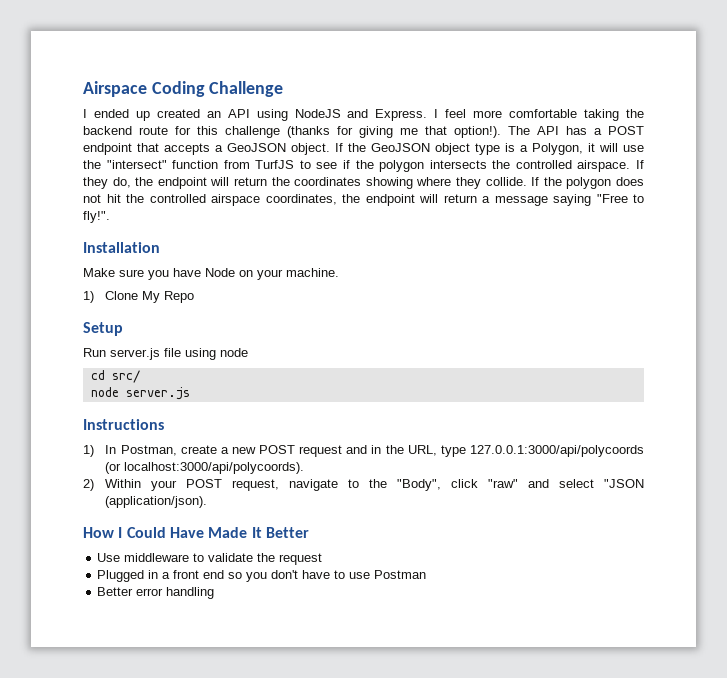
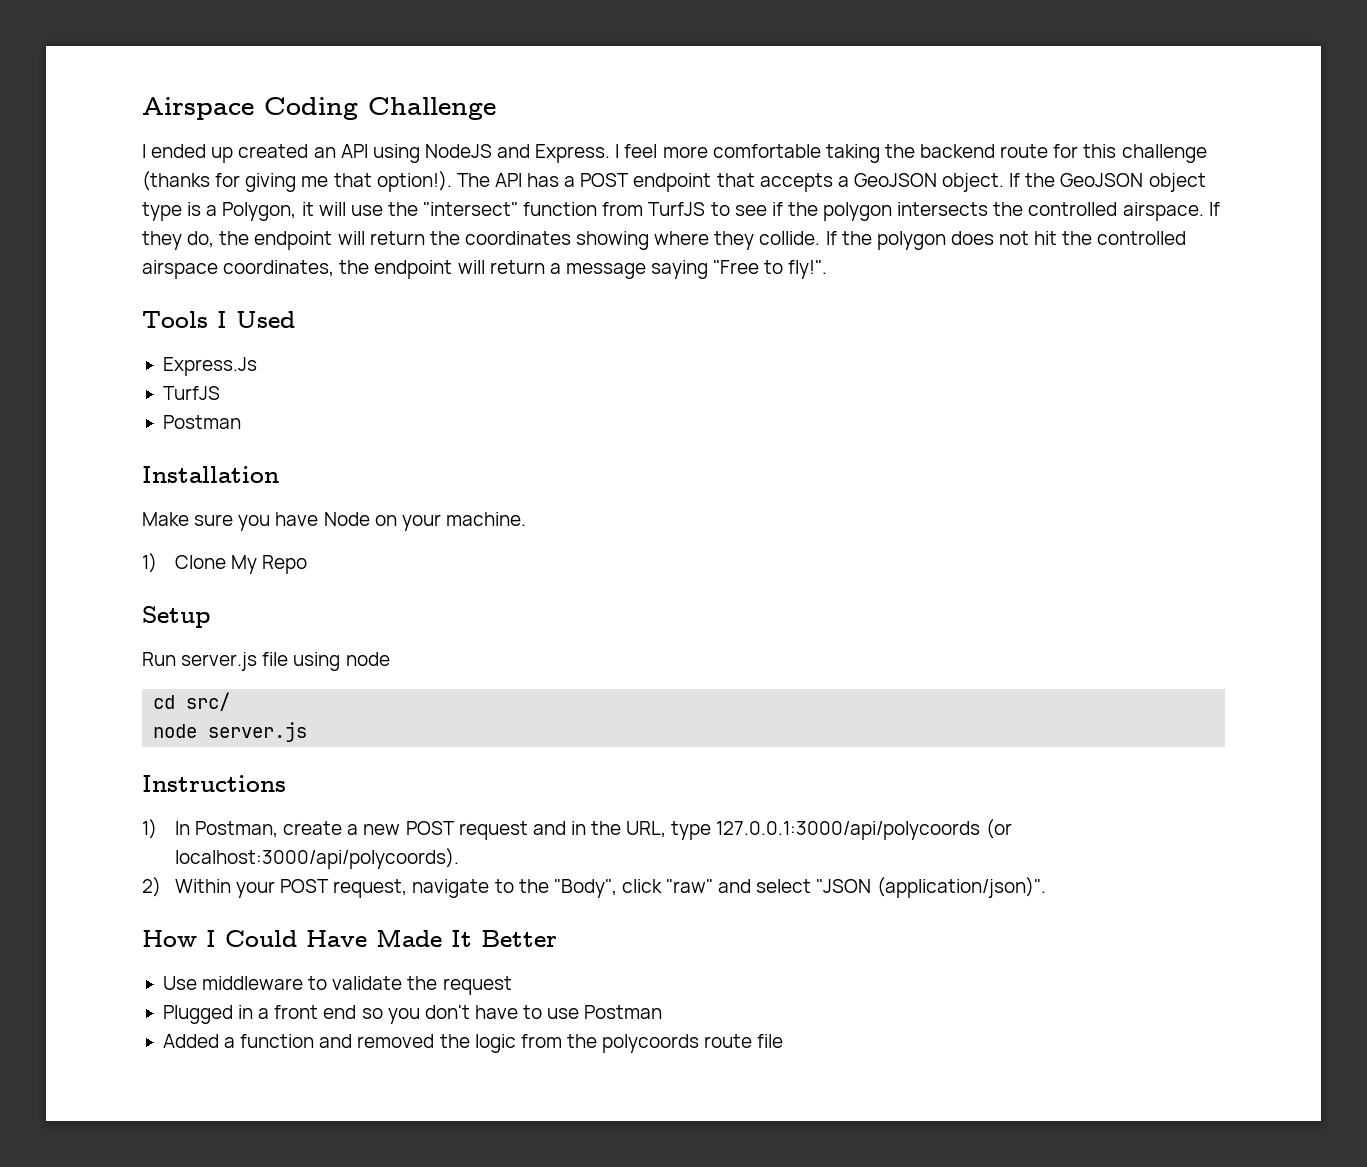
+ Tools I Used
+ Express.Js
+ TurfJS
+ Postman
- 2) Within your POST request, navigate to the "Body", click "raw" and select "JSON (application/json).
+ 2) Within your POST request, navigate to the "Body", click "raw" and select "JSON (application/json)".
- Better error handling
+ Added a function and removed the logic from the polycoords route file

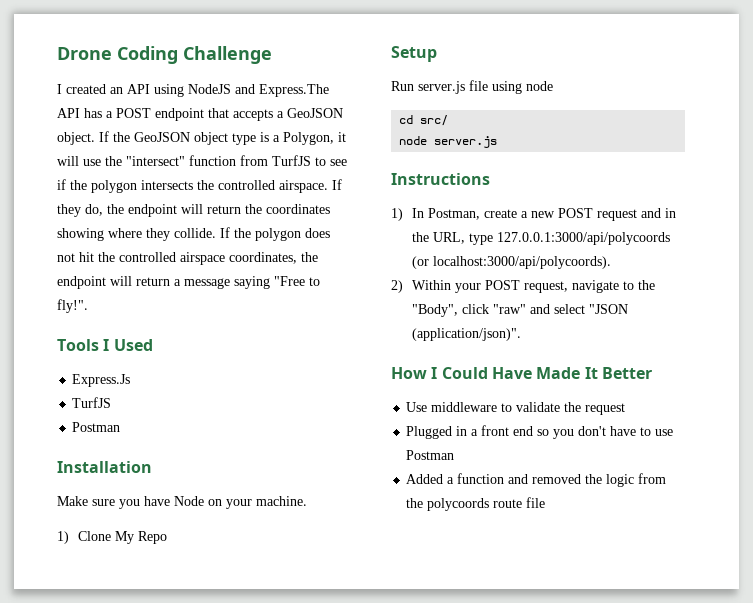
- Airspace Coding Challenge
+ Drone Coding Challenge
- I ended up created an API using NodeJS and Express. I feel more comfortable taking the backend route for this challenge (thanks for giving me that option!). The API has a POST endpoint that accepts a GeoJSON object.
+ I created an API using NodeJS and Express.The API has a POST endpoint that accepts a GeoJSON object.

